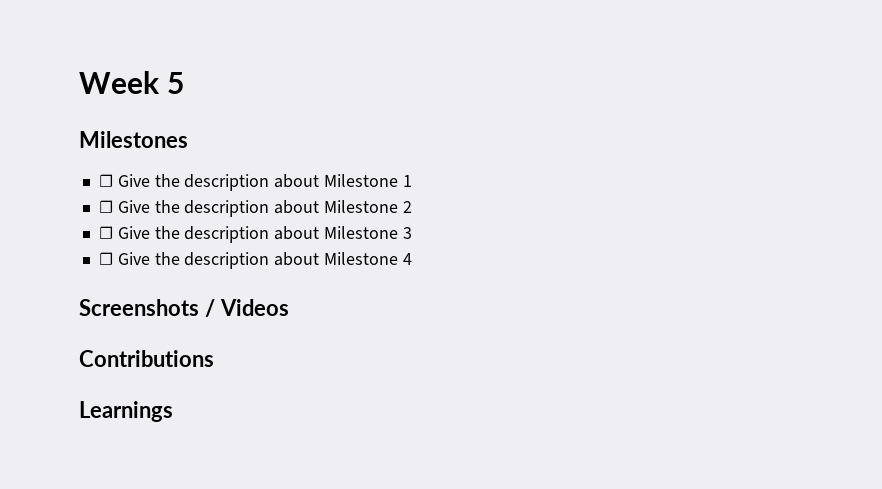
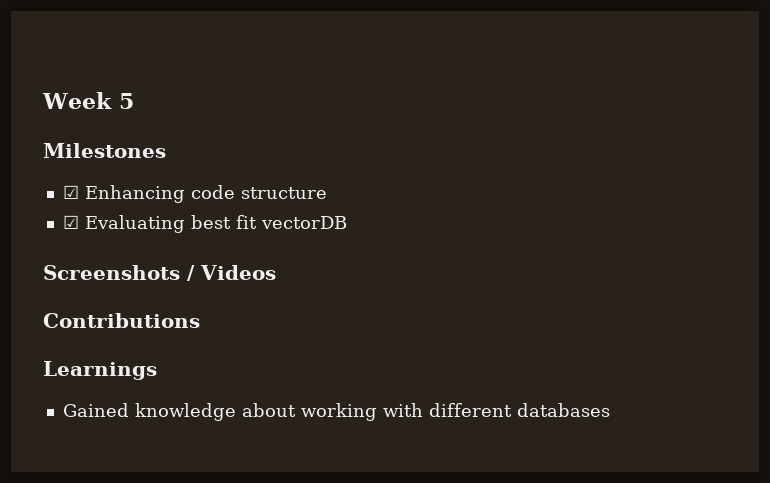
- ☐ Give the description about Milestone 1
- ☐ Give the description about Milestone 2
- ☐ Give the description about Milestone 3
- ☐ Give the description about Milestone 4
+ ☑ Enhancing code structure
+ ☑ Evaluating best fit vectorDB
+ Gained knowledge about working with different databases

